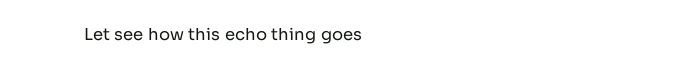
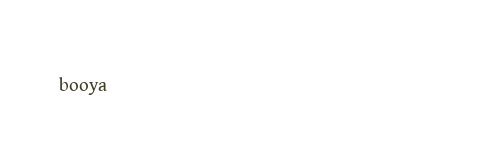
- Let see how this echo thing goes
+ booya

